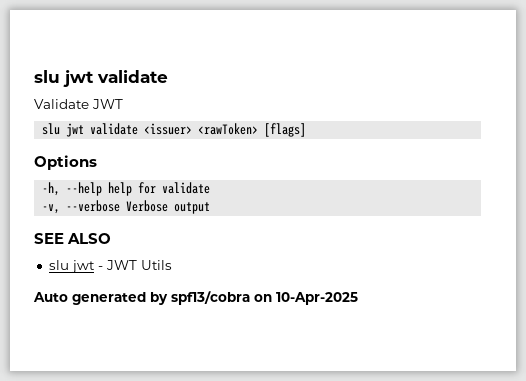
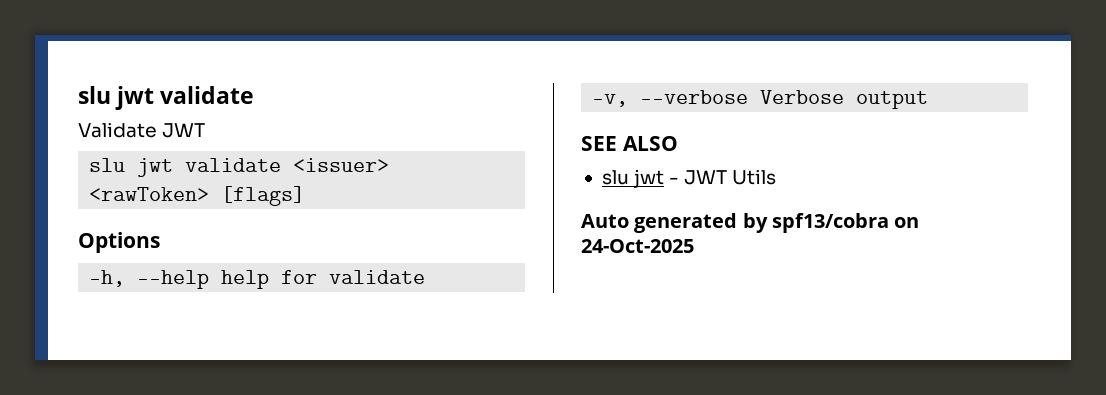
- Auto generated by spf13/cobra on 10-Apr-2025
+ Auto generated by spf13/cobra on 24-Oct-2025

